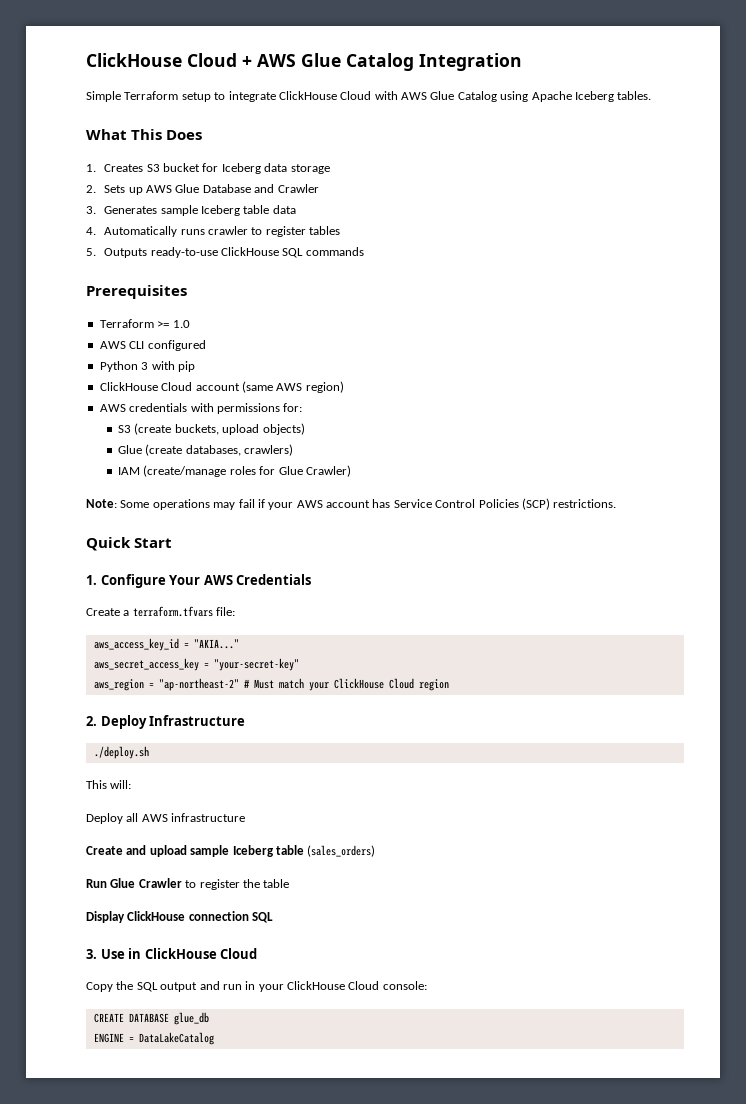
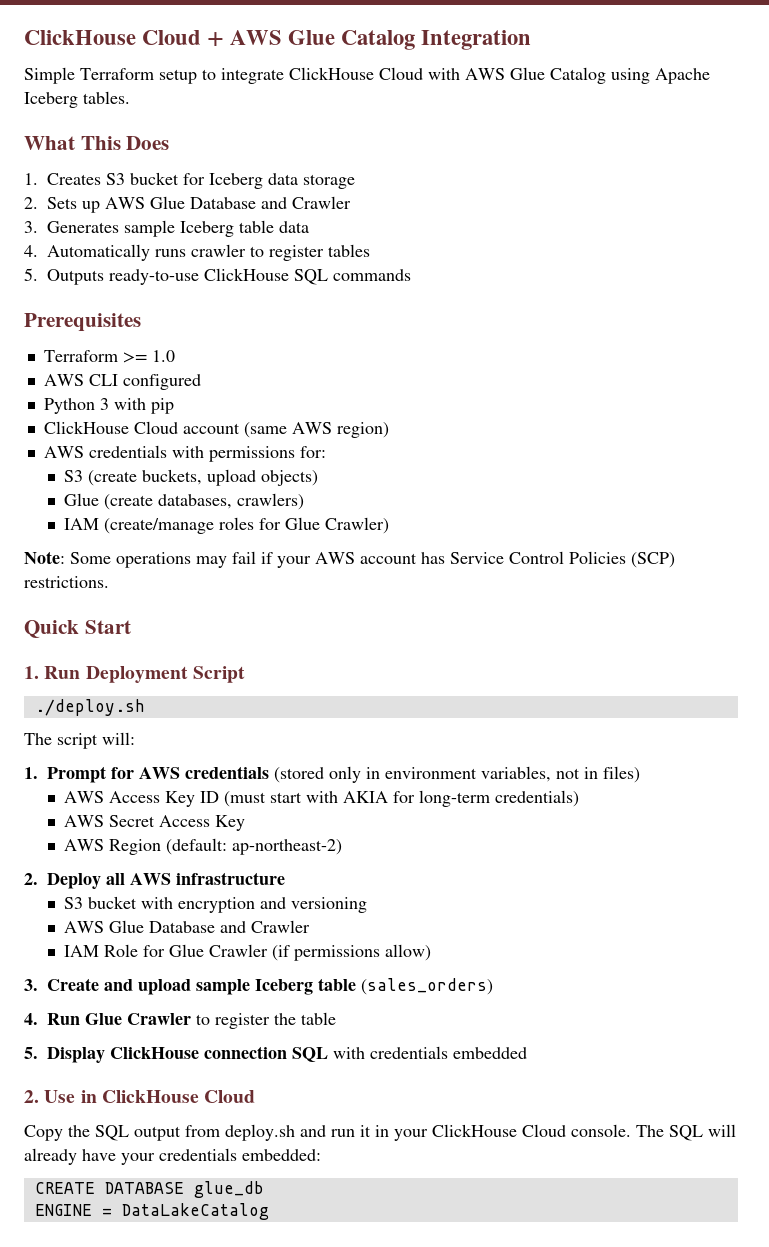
- 1. Configure Your AWS Credentials
- Create a terraform.tfvars file:
- aws_access_key_id = "AKIA..."
- aws_secret_access_key = "your-secret-key"
- aws_region = "ap-northeast-2" # Must match your ClickHouse Cloud region
- 2. Deploy Infrastructure
+ 1. Run Deployment Script
- This will:
+ The script will:
- Deploy all AWS infrastructure
- Create and upload sample Iceberg table (sales_orders)
+ 1. Prompt for AWS credentials (stored only in environment variables, not in files)
+ AWS Access Key ID (must start with AKIA for long-term credentials)
+ AWS Secret Access Key
+ AWS Region (default: ap-northeast-2)
+ 2. Deploy all AWS infrastructure
+ S3 bucket with encryption and versioning
+ AWS Glue Database and Crawler
+ IAM Role for Glue Crawler (if permissions allow)
+ 3. Create and upload sample Iceberg table (sales_orders)
- Run Glue Crawler to register the table
+ 4. Run Glue Crawler to register the table
- Display ClickHouse connection SQL
- 3. Use in ClickHouse Cloud
+ 5. Display ClickHouse connection SQL with credentials embedded
+ 2. Use in ClickHouse Cloud
- Copy the SQL output and run in your ClickHouse Cloud console:
+ Copy the SQL output from deploy.sh and run it in your ClickHouse Cloud console. The SQL will already have your credentials embedded:

